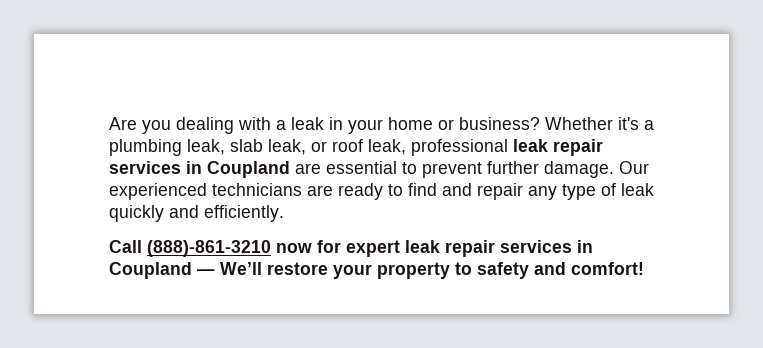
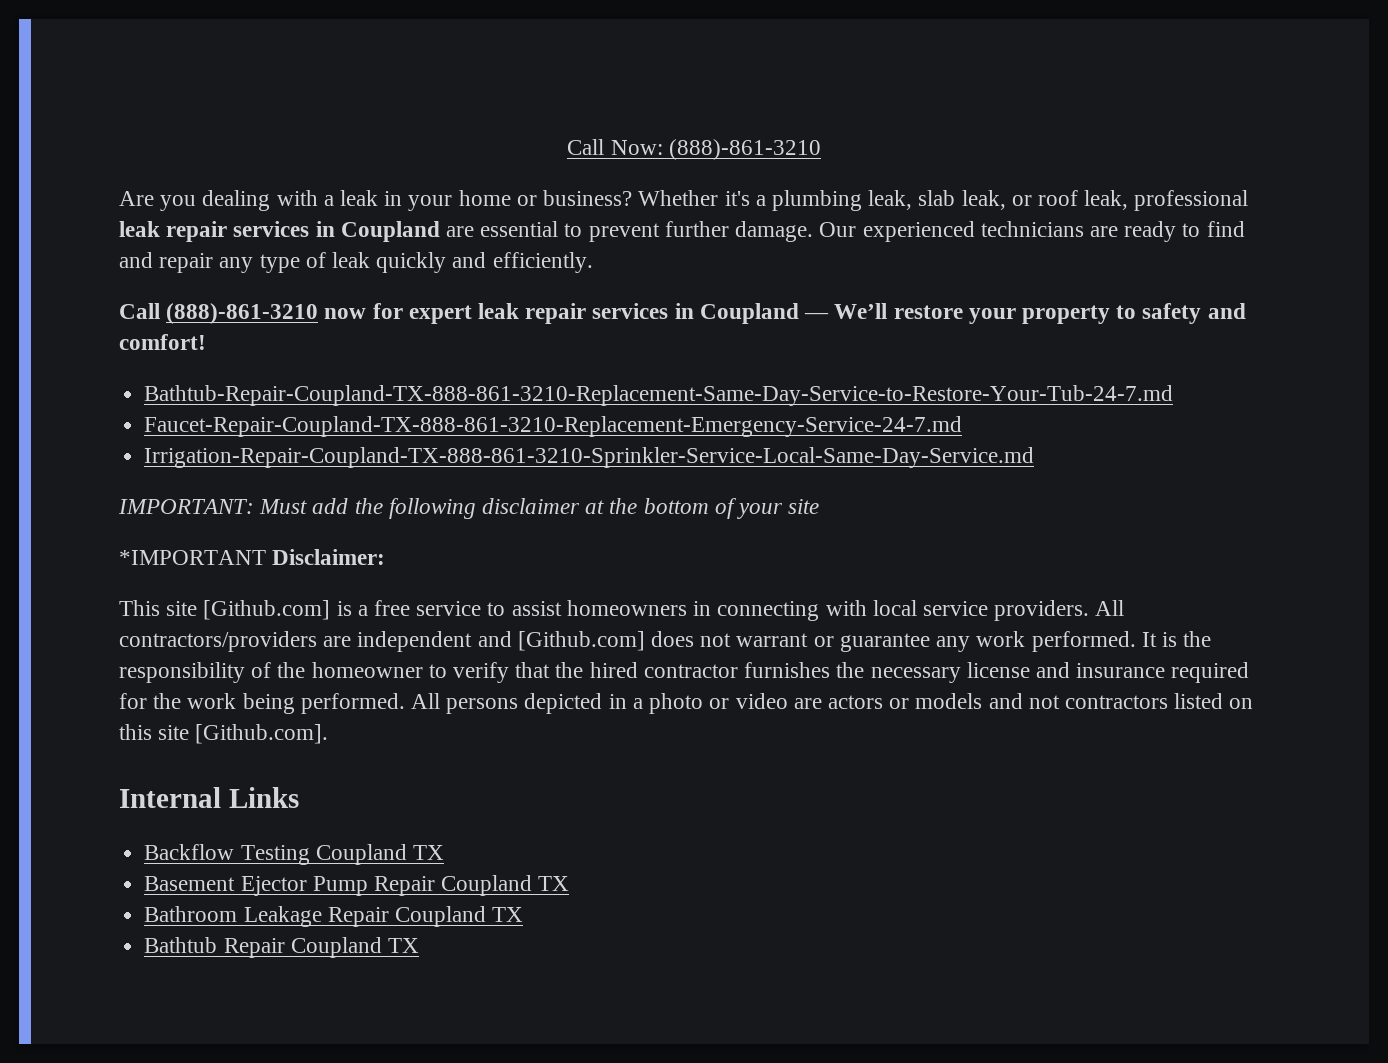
+ Call Now: (888)-861-3210
+ Bathtub-Repair-Coupland-TX-888-861-3210-Replacement-Same-Day-Service-to-Restore-Your-Tub-24-7.md
+ Faucet-Repair-Coupland-TX-888-861-3210-Replacement-Emergency-Service-24-7.md
+ Irrigation-Repair-Coupland-TX-888-861-3210-Sprinkler-Service-Local-Same-Day-Service.md
+ IMPORTANT: Must add the following disclaimer at the bottom of your site
+ *IMPORTANT Disclaimer:
+ This site [Github.com] is a free service to assist homeowners in connecting with local service providers. All contractors/providers are independent and [Github.com] does not warrant or guarantee any work performed. It is the responsibility of the homeowner to verify that the hired contractor furnishes the necessary license and insurance required for the work being performed. All persons depicted in a photo or video are actors or models and not contractors listed on this site [Github.com].
+ Internal Links
+ Backflow Testing Coupland TX
+ Basement Ejector Pump Repair Coupland TX
+ Bathroom Leakage Repair Coupland TX
+ Bathtub Repair Coupland TX

